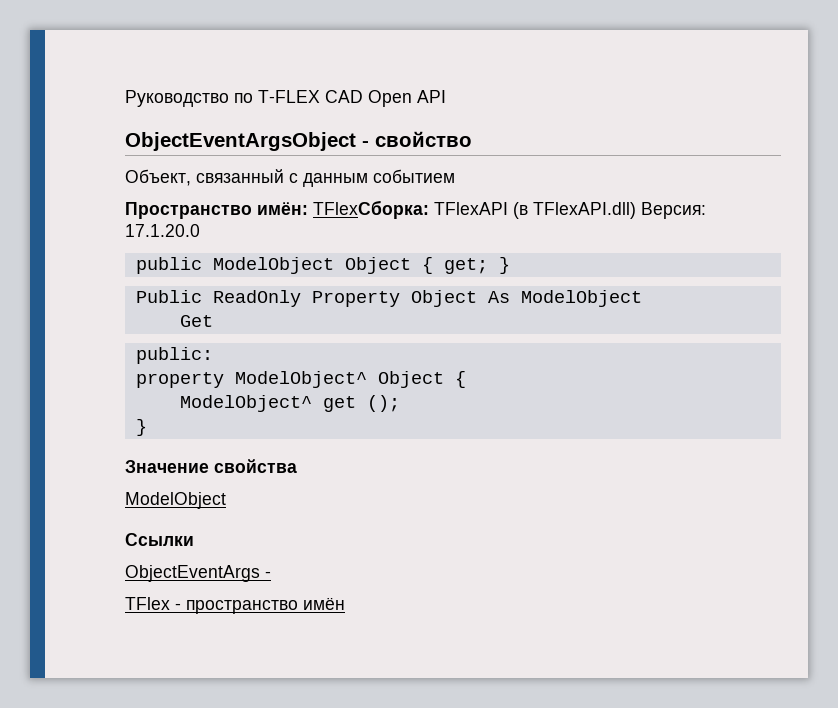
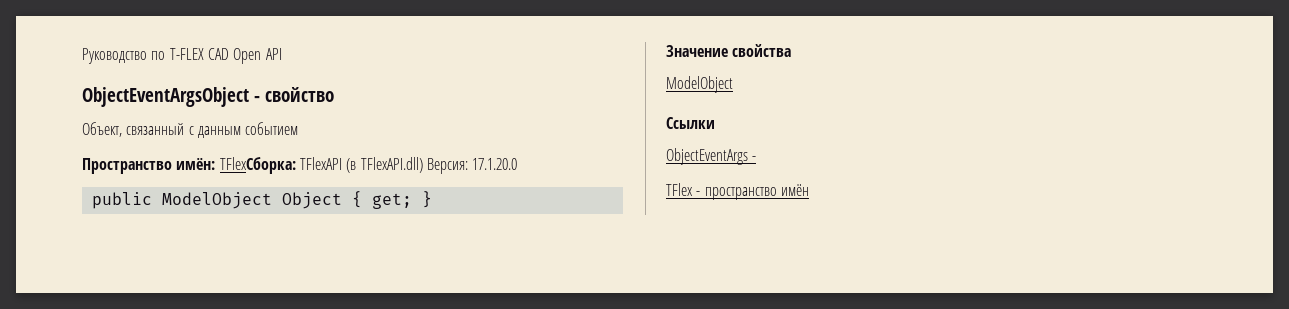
- Public ReadOnly Property Object As ModelObject
- Get
- public:
- property ModelObject^ Object {
- ModelObject^ get ();
- }

